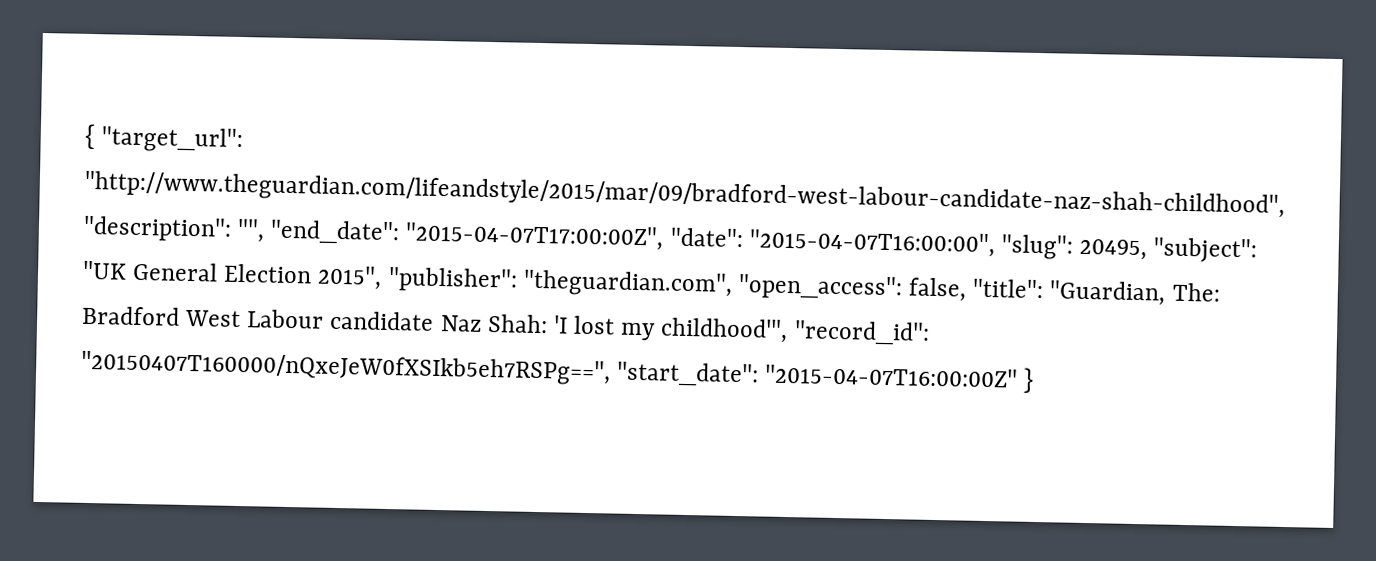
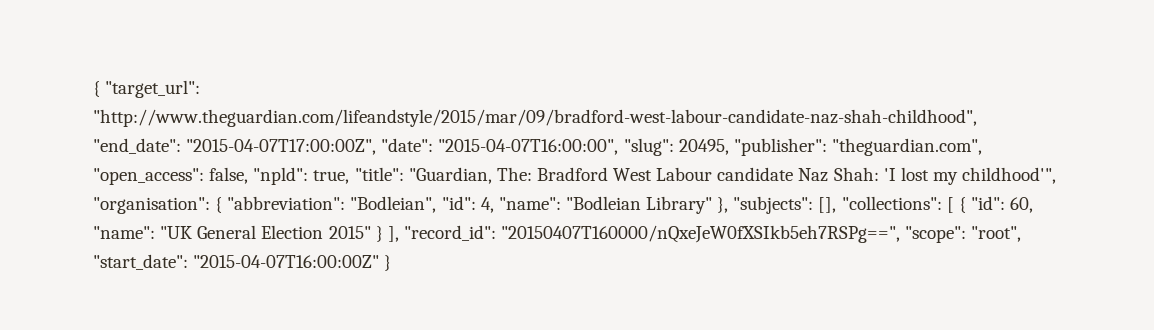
- { "target_url": "http://www.theguardian.com/lifeandstyle/2015/mar/09/bradford-west-labour-candidate-naz-shah-childhood", "description": "", "end_date": "2015-04-07T17:00:00Z", "date": "2015-04-07T16:00:00", "slug": 20495, "subject": "UK General Election 2015", "publisher": "theguardian.com", "open_access": false, "title": "Guardian, The: Bradford West Labour candidate Naz Shah: 'I lost my childhood'", "record_id": "20150407T160000/nQxeJeW0fXSIkb5eh7RSPg==", "start_date": "2015-04-07T16:00:00Z" }
+ { "target_url": "http://www.theguardian.com/lifeandstyle/2015/mar/09/bradford-west-labour-candidate-naz-shah-childhood", "end_date": "2015-04-07T17:00:00Z", "date": "2015-04-07T16:00:00", "slug": 20495, "publisher": "theguardian.com", "open_access": false, "npld": true, "title": "Guardian, The: Bradford West Labour candidate Naz Shah: 'I lost my childhood'", "organisation": { "abbreviation": "Bodleian", "id": 4, "name": "Bodleian Library" }, "subjects": [], "collections": [ { "id": 60, "name": "UK General Election 2015" } ], "record_id": "20150407T160000/nQxeJeW0fXSIkb5eh7RSPg==", "scope": "root", "start_date": "2015-04-07T16:00:00Z" }

